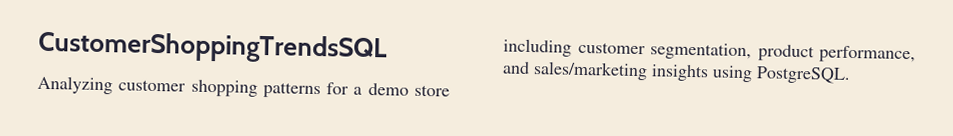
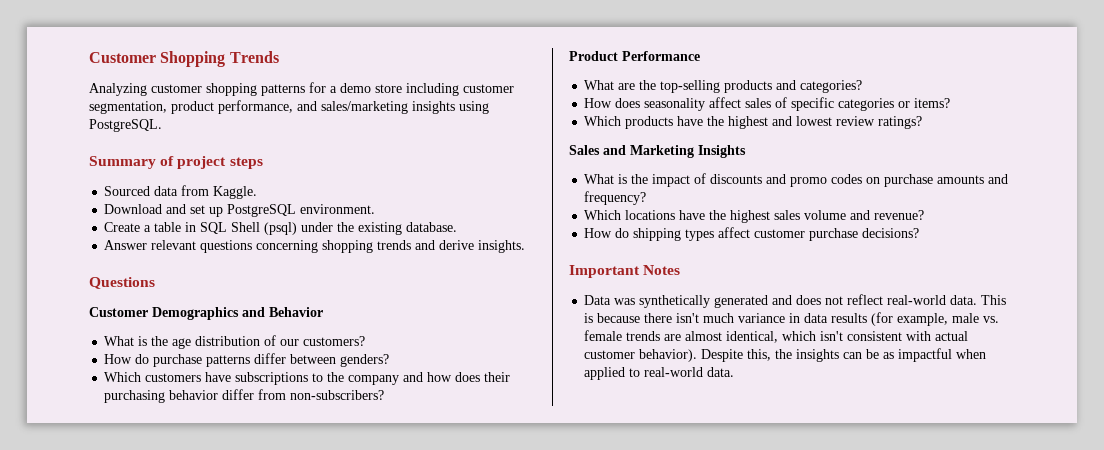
- CustomerShoppingTrendsSQL
+ Customer Shopping Trends
+ Summary of project steps
+ Sourced data from Kaggle.
+ Download and set up PostgreSQL environment.
+ Create a table in SQL Shell (psql) under the existing database.
+ Answer relevant questions concerning shopping trends and derive insights.
+ Questions
+ Customer Demographics and Behavior
+ What is the age distribution of our customers?
+ How do purchase patterns differ between genders?
+ Which customers have subscriptions to the company and how does their purchasing behavior differ from non-subscribers?
+ Product Performance
+ What are the top-selling products and categories?
+ How does seasonality affect sales of specific categories or items?
+ Which products have the highest and lowest review ratings?
+ Sales and Marketing Insights
+ What is the impact of discounts and promo codes on purchase amounts and frequency?
+ Which locations have the highest sales volume and revenue?
+ How do shipping types affect customer purchase decisions?
+ Important Notes
+ Data was synthetically generated and does not reflect real-world data. This is because there isn't much variance in data results (for example, male vs. female trends are almost identical, which isn't consistent with actual customer behavior). Despite this, the insights can be as impactful when applied to real-world data.

